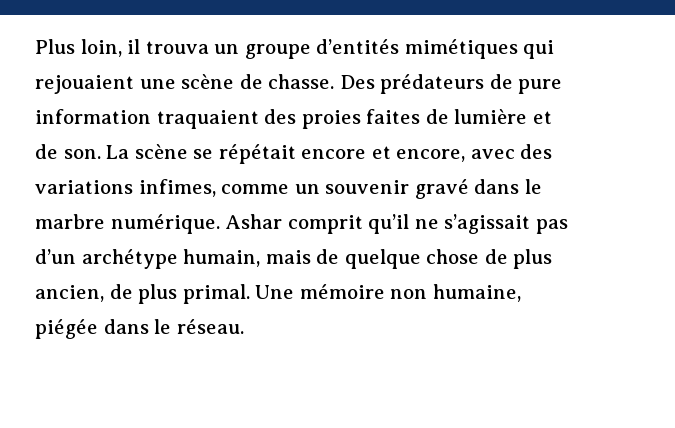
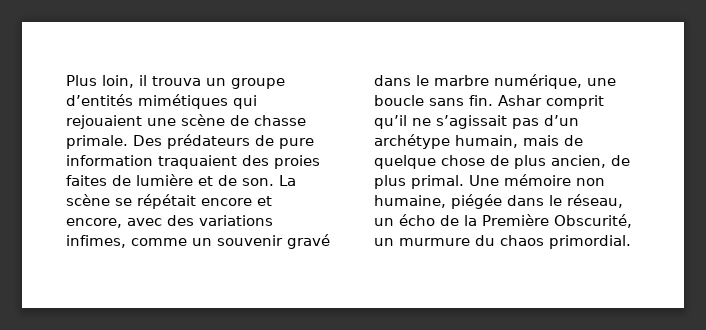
- Plus loin, il trouva un groupe d’entités mimétiques qui rejouaient une scène de chasse.
+ Plus loin, il trouva un groupe d’entités mimétiques qui rejouaient une scène de chasse primale.
- La scène se répétait encore et encore, avec des variations infimes, comme un souvenir gravé dans le marbre numérique.
+ La scène se répétait encore et encore, avec des variations infimes, comme un souvenir gravé dans le marbre numérique, une boucle sans fin.
- Une mémoire non humaine, piégée dans le réseau.
+ Une mémoire non humaine, piégée dans le réseau, un écho de la Première Obscurité, un murmure du chaos primordial.

